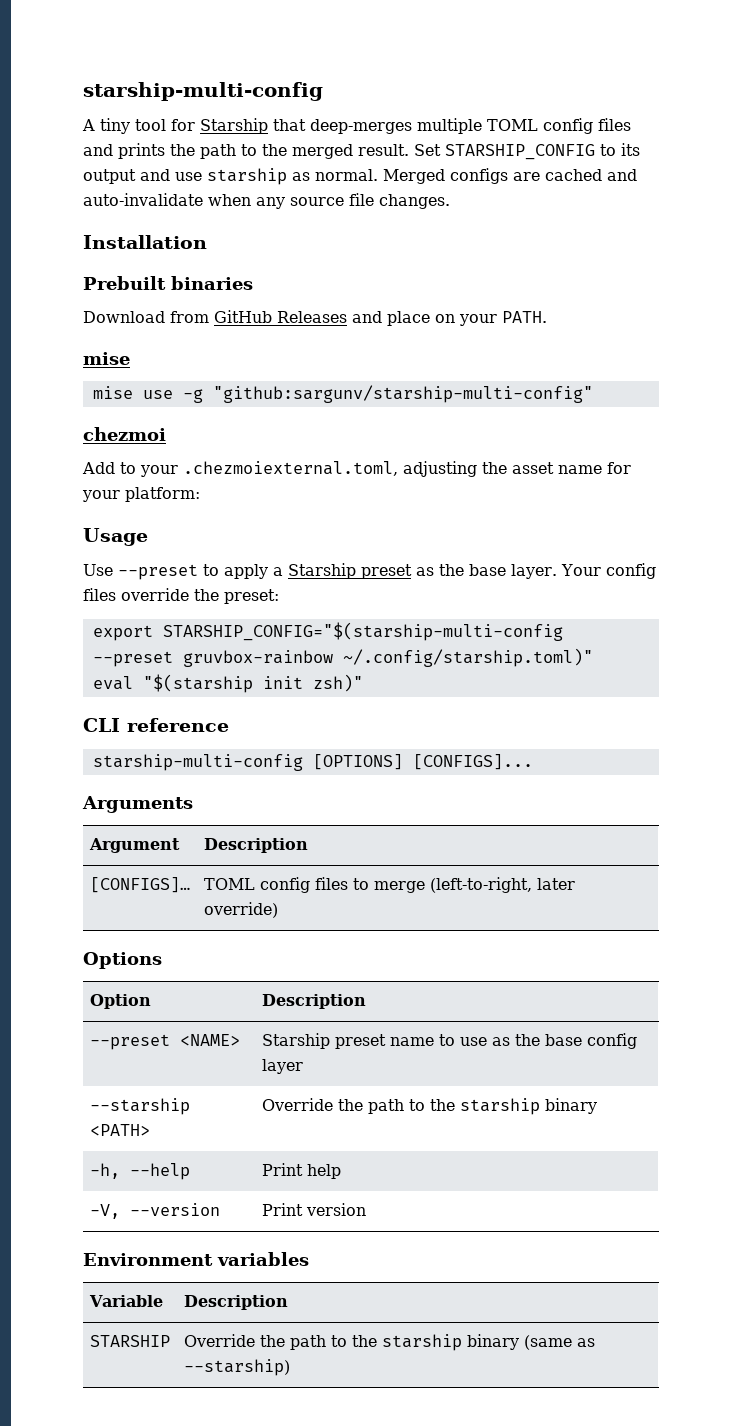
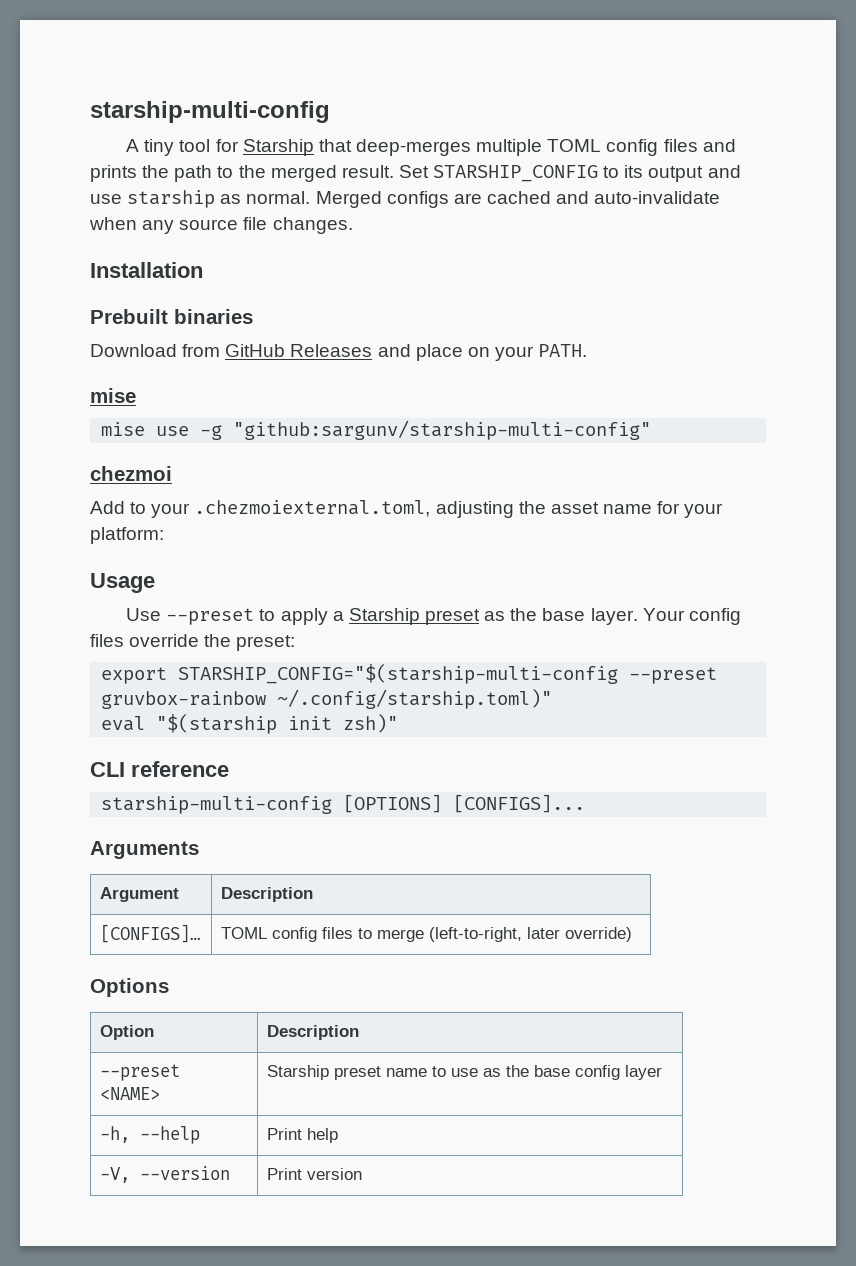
- --starship <PATH> | Override the path to the starship binary
- Environment variables
- Variable | Description
- STARSHIP | Override the path to the starship binary (same as --starship)

